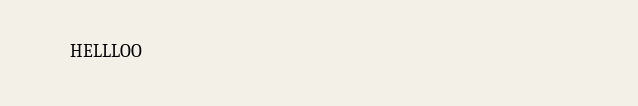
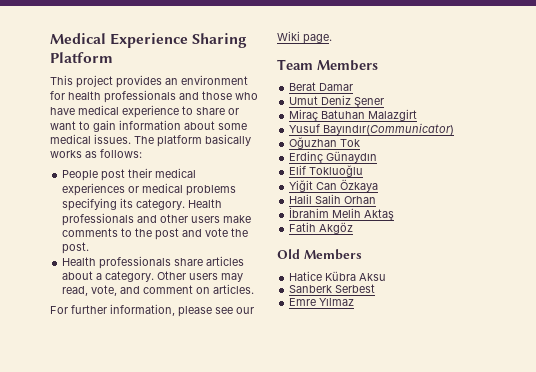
- HELLLOO
+ Medical Experience Sharing Platform
+ This project provides an environment for health professionals and those who have medical experience to share or want to gain information about some medical issues. The platform basically works as follows:
+ People post their medical experiences or medical problems specifying its category. Health professionals and other users make comments to the post and vote the post.
+ Health professionals share articles about a category. Other users may read, vote, and comment on articles.
+ For further information, please see our Wiki page.
+ Team Members
+ Berat Damar
+ Umut Deniz Şener
+ Miraç Batuhan Malazgirt
+ Yusuf Bayındır(Communicator)
+ Oğuzhan Tok
+ Erdinç Günaydın
+ Elif Tokluoğlu
+ Yiğit Can Özkaya
+ Halil Salih Orhan
+ İbrahim Melih Aktaş
+ Fatih Akgöz
+ Old Members
+ Hatice Kübra Aksu
+ Sanberk Serbest
+ Emre Yılmaz

